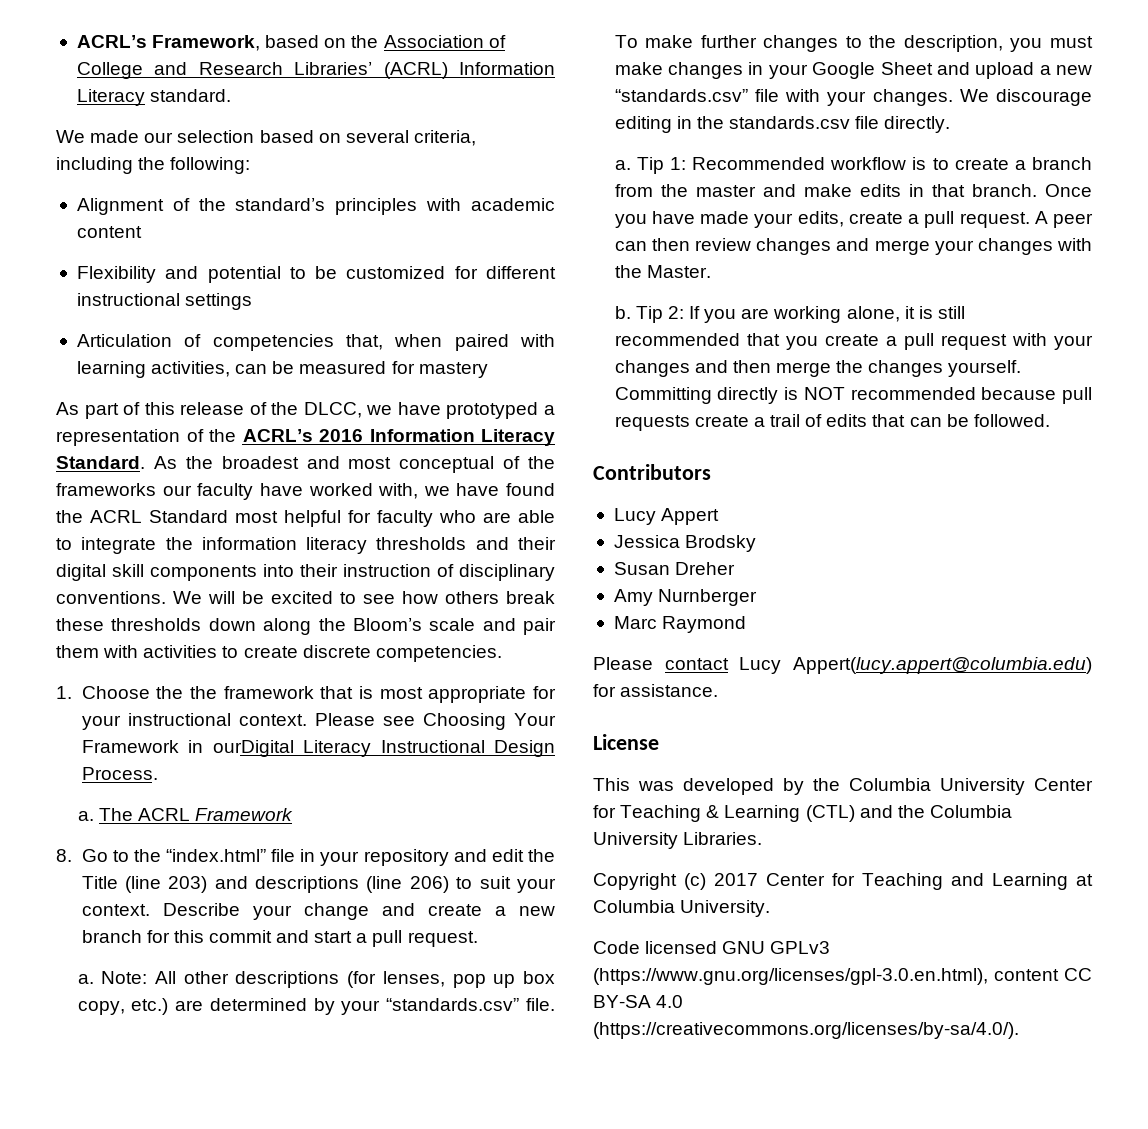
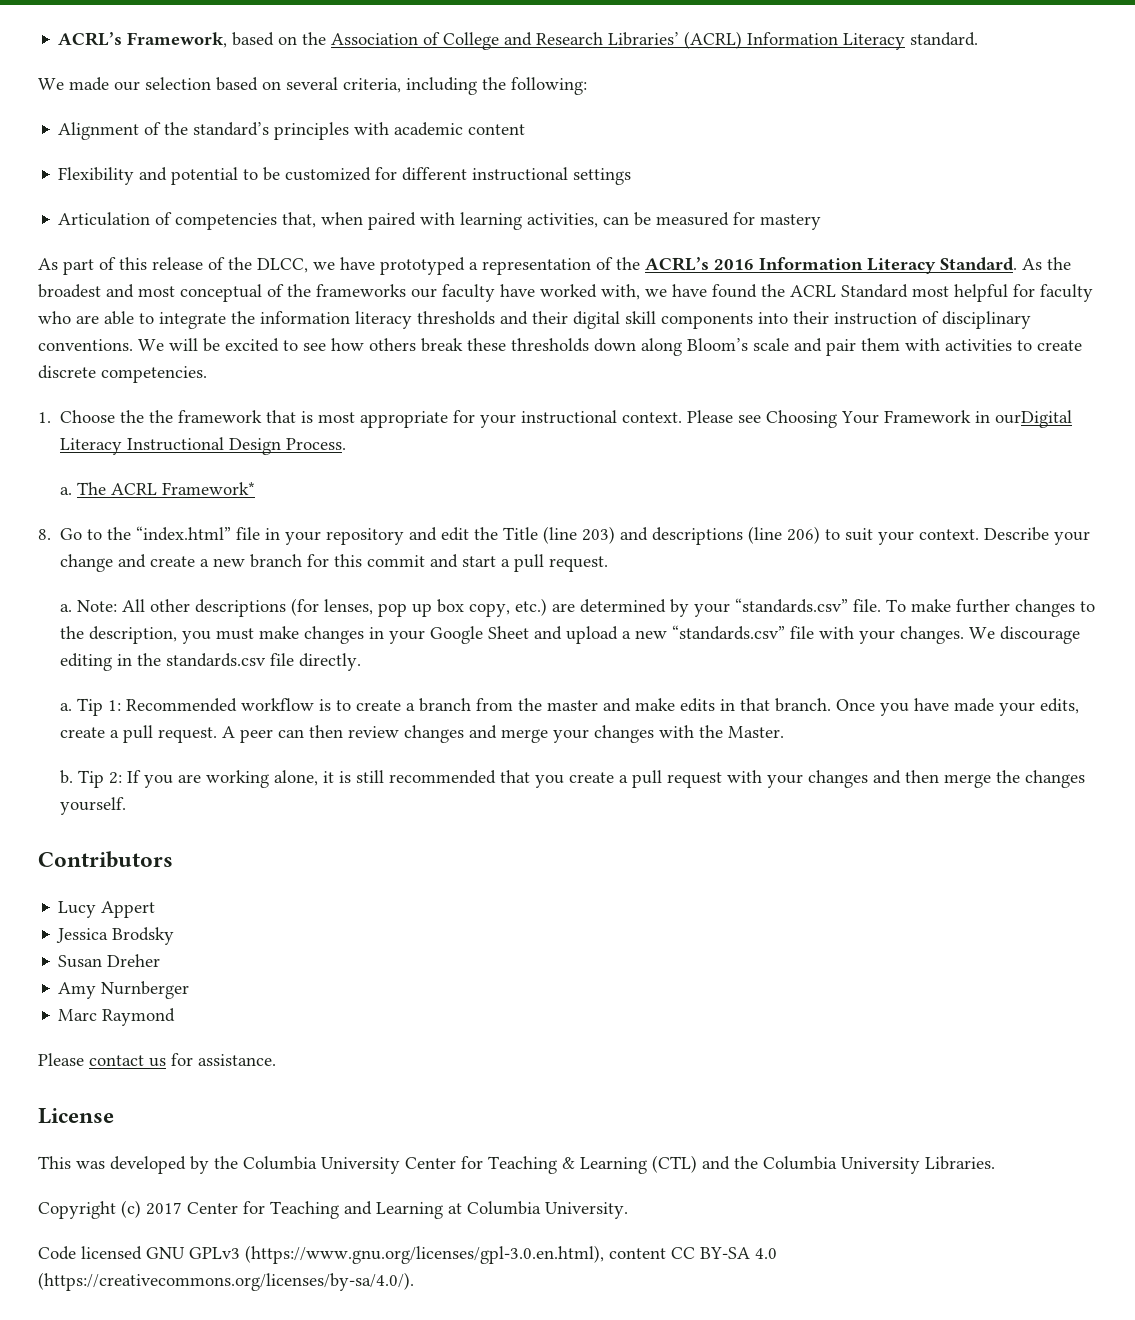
- We will be excited to see how others break these thresholds down along the Bloom’s scale and pair them with activities to create discrete competencies.
+ We will be excited to see how others break these thresholds down along Bloom’s scale and pair them with activities to create discrete competencies.
- The ACRL Framework
+ The ACRL Framework*
- Committing directly is NOT recommended because pull requests create a trail of edits that can be followed.
- Please contact Lucy Appert(lucy.appert@columbia.edu) for assistance.
+ Please contact us for assistance.

